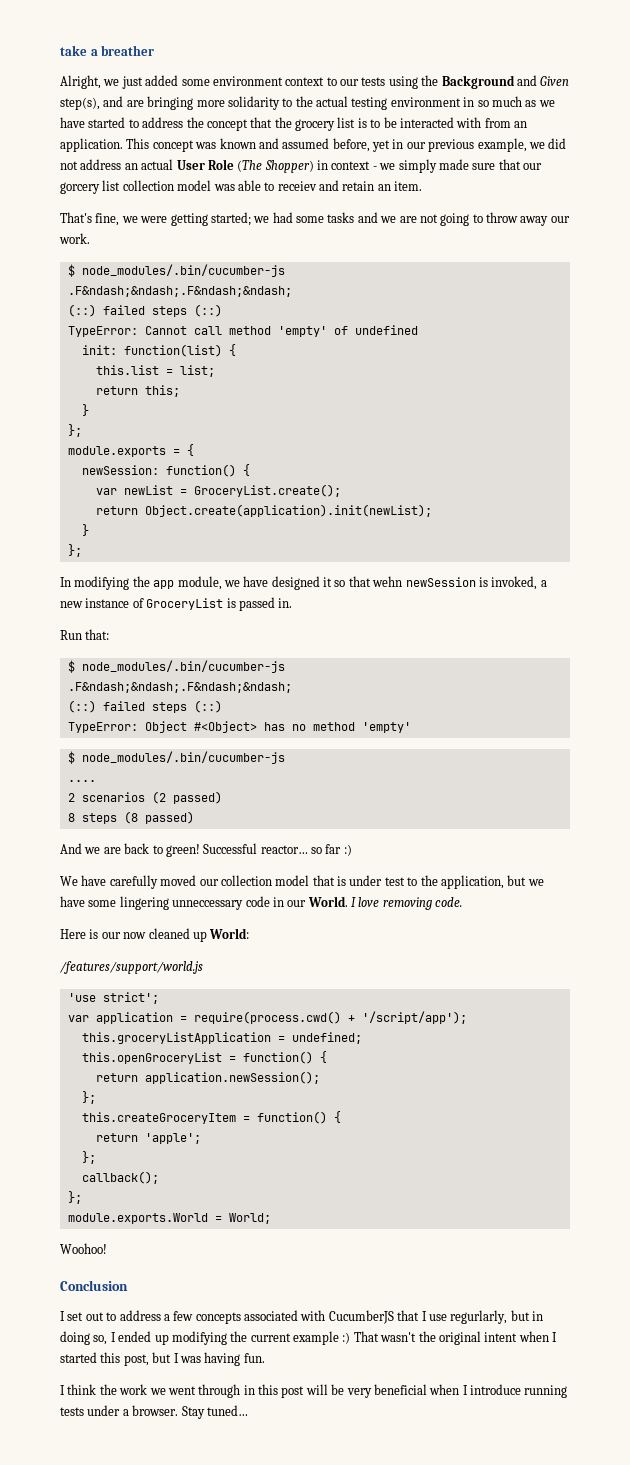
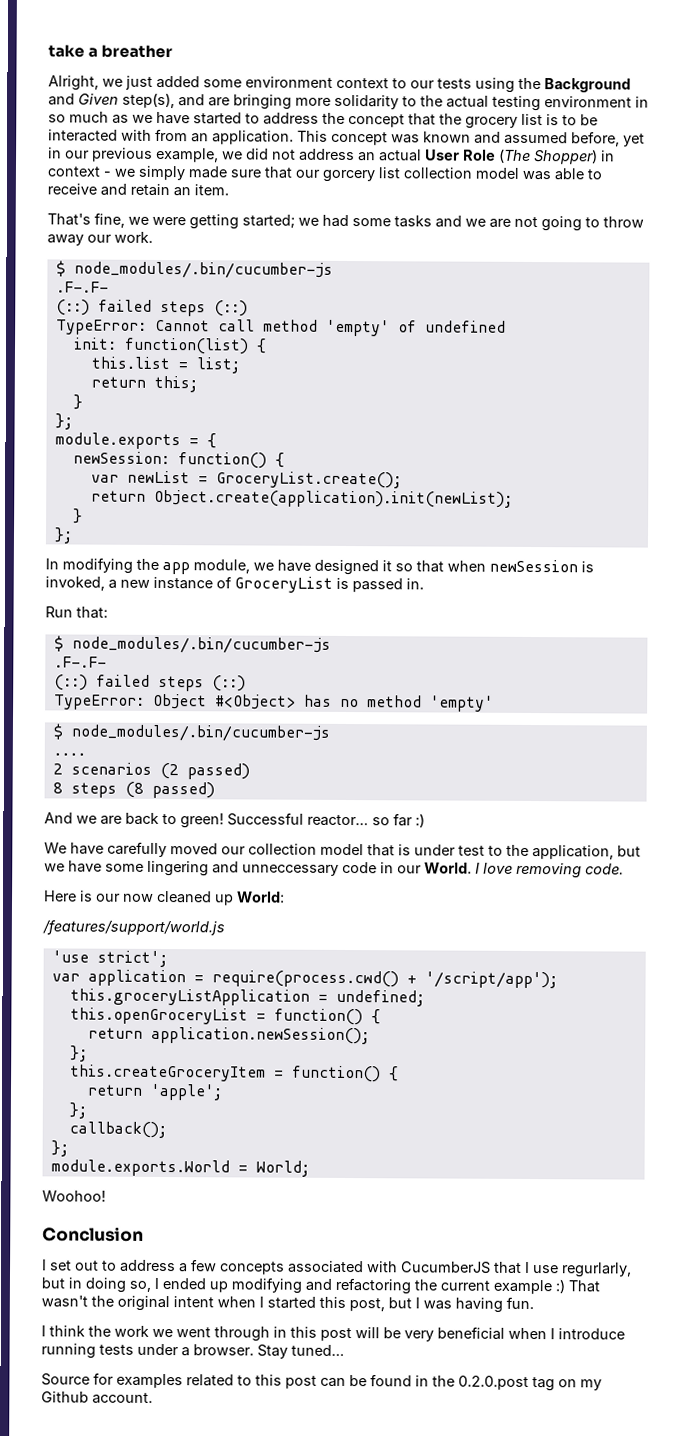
- This concept was known and assumed before, yet in our previous example, we did not address an actual User Role (The Shopper) in context - we simply made sure that our gorcery list collection model was able to receiev and retain an item.
+ This concept was known and assumed before, yet in our previous example, we did not address an actual User Role (The Shopper) in context - we simply made sure that our gorcery list collection model was able to receive and retain an item.
  That's fine, we were getting started; we had some tasks and we are not going to throw away our work.
  $ node_modules/.bin/cucumber-js
- .F&ndash;&ndash;.F&ndash;&ndash;
+ .F-.F-
- In modifying the app module, we have designed it so that wehn newSession is invoked, a new instance of GroceryList is passed in.
+ In modifying the app module, we have designed it so that when newSession is invoked, a new instance of GroceryList is passed in.
  Run that:
  $ node_modules/.bin/cucumber-js
- .F&ndash;&ndash;.F&ndash;&ndash;
+ .F-.F-
- We have carefully moved our collection model that is under test to the application, but we have some lingering unneccessary code in our World.
+ We have carefully moved our collection model that is under test to the application, but we have some lingering and unneccessary code in our World.
- I set out to address a few concepts associated with CucumberJS that I use regurlarly, but in doing so, I ended up modifying the current example :) That wasn't the original intent when I started this post, but I was having fun.
+ I set out to address a few concepts associated with CucumberJS that I use regurlarly, but in doing so, I ended up modifying and refactoring the current example :) That wasn't the original intent when I started this post, but I was having fun.
+ Source for examples related to this post can be found in the 0.2.0.post tag on my Github account.

